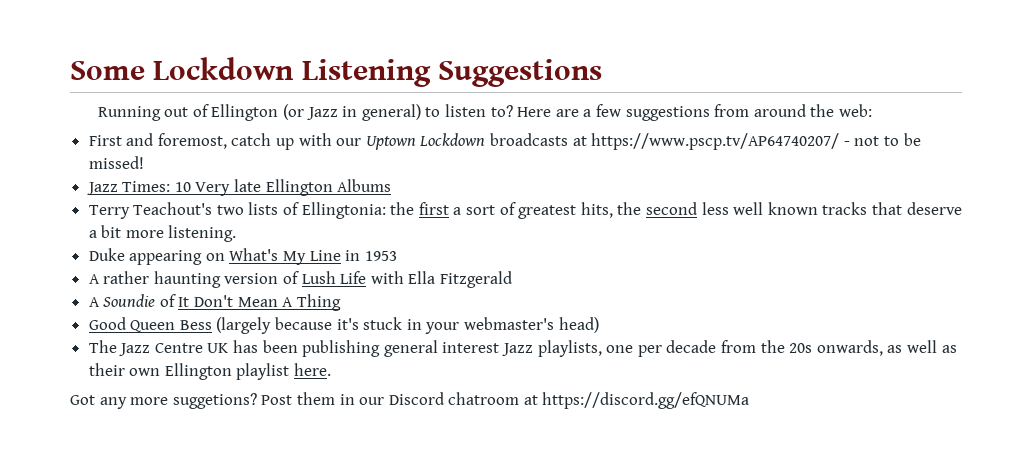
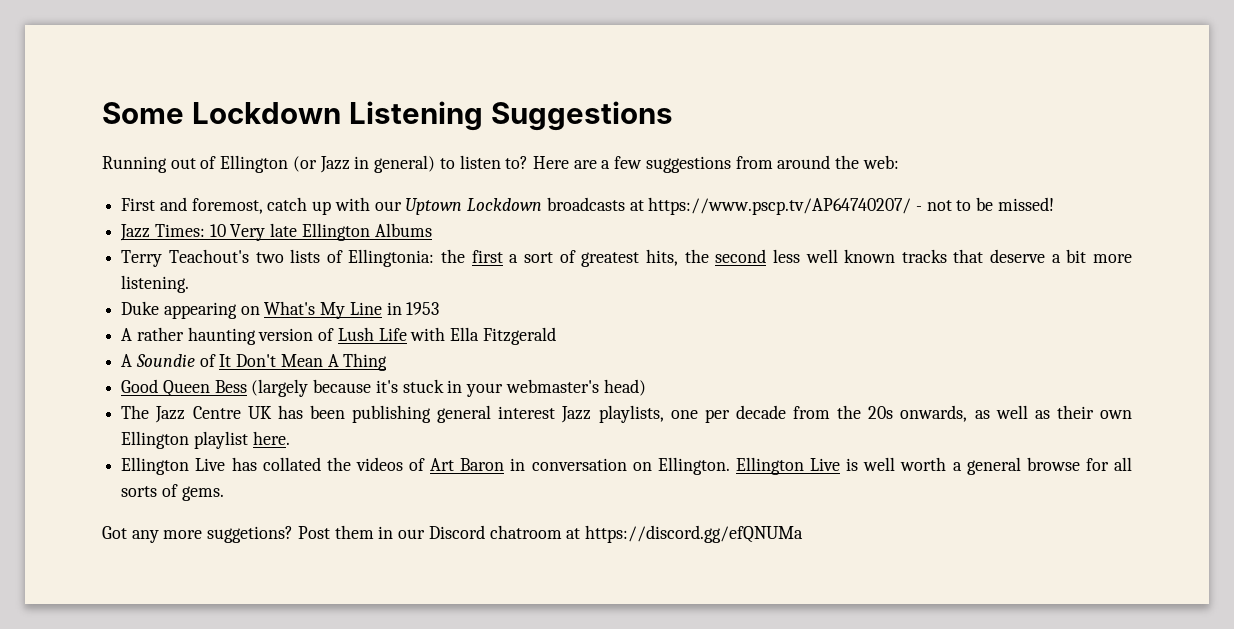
+ Ellington Live has collated the videos of Art Baron in conversation on Ellington. Ellington Live is well worth a general browse for all sorts of gems.

